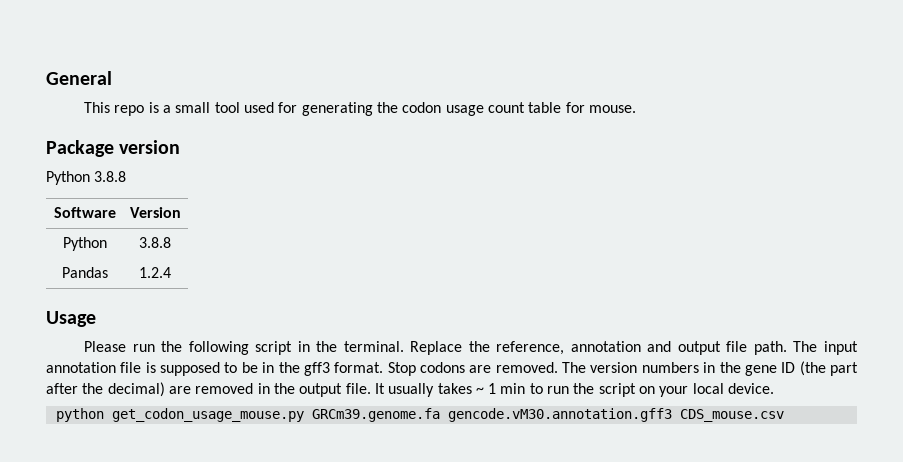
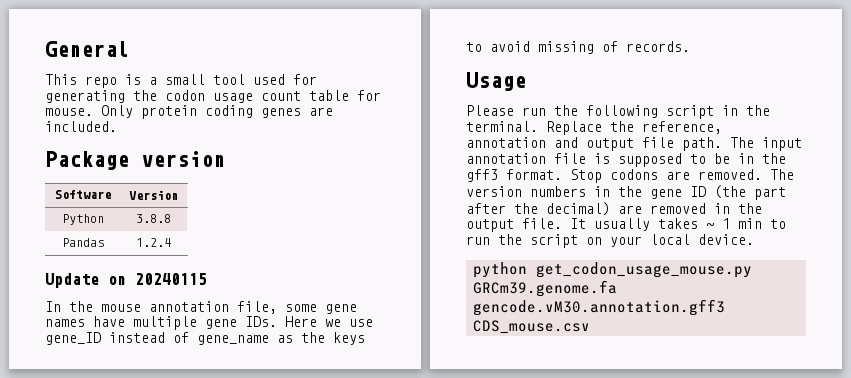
+ Only protein coding genes are included.
- Python 3.8.8
+ Update on 20240115
+ In the mouse annotation file, some gene names have multiple gene IDs. Here we use gene_ID instead of gene_name as the keys to avoid missing of records.

